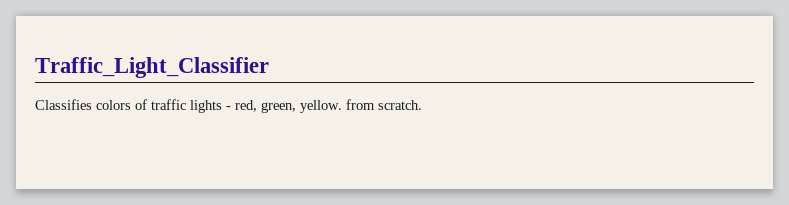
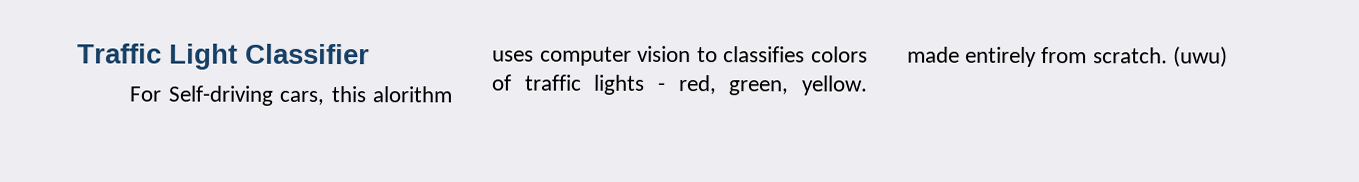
- Traffic_Light_Classifier
- Classifies colors of traffic lights - red, green, yellow. from scratch.
+ Traffic Light Classifier
+ For Self-driving cars, this alorithm uses computer vision to classifies colors of traffic lights - red, green, yellow. made entirely from scratch.
+ (uwu)

